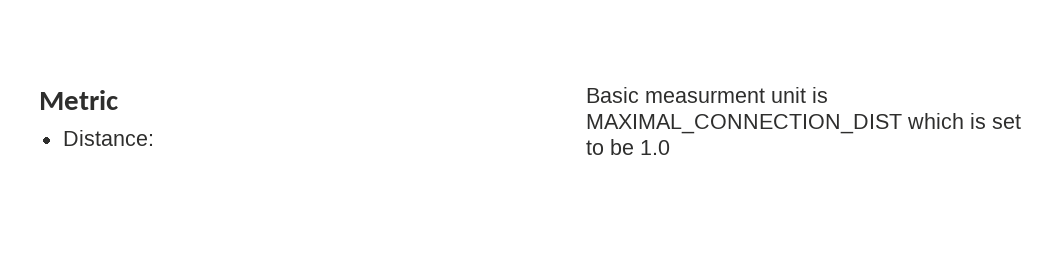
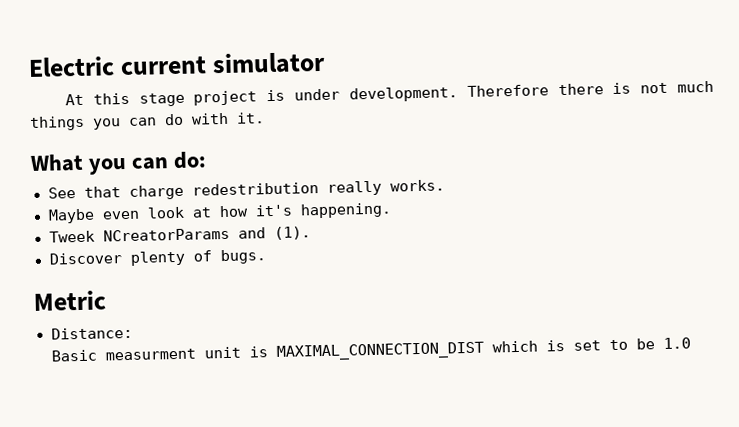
+ Electric current simulator
+ At this stage project is under development. Therefore there is not much things you can do with it.
+ What you can do:
+ See that charge redestribution really works.
+ Maybe even look at how it's happening.
+ Tweek NCreatorParams and (1).
+ Discover plenty of bugs.

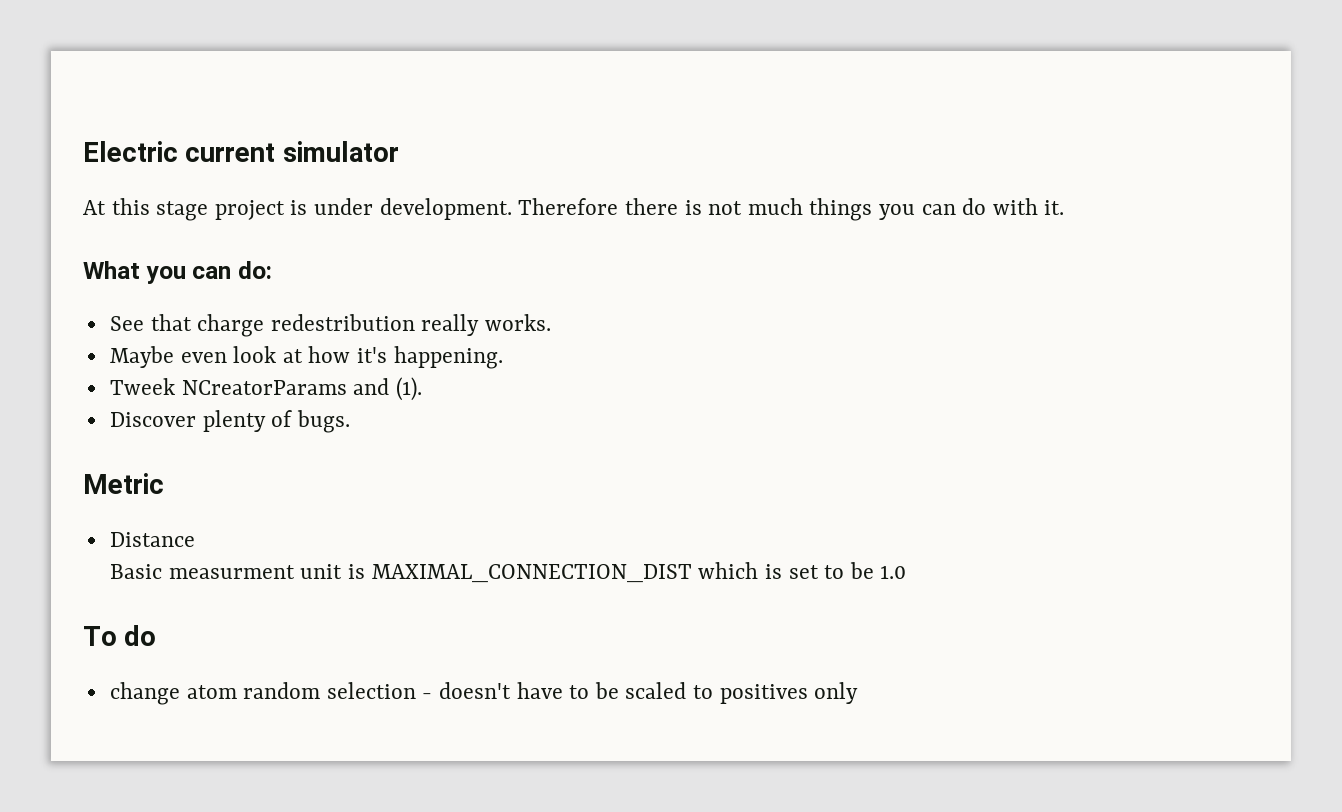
- Distance:
+ Distance
+ To do
+ change atom random selection - doesn't have to be scaled to positives only

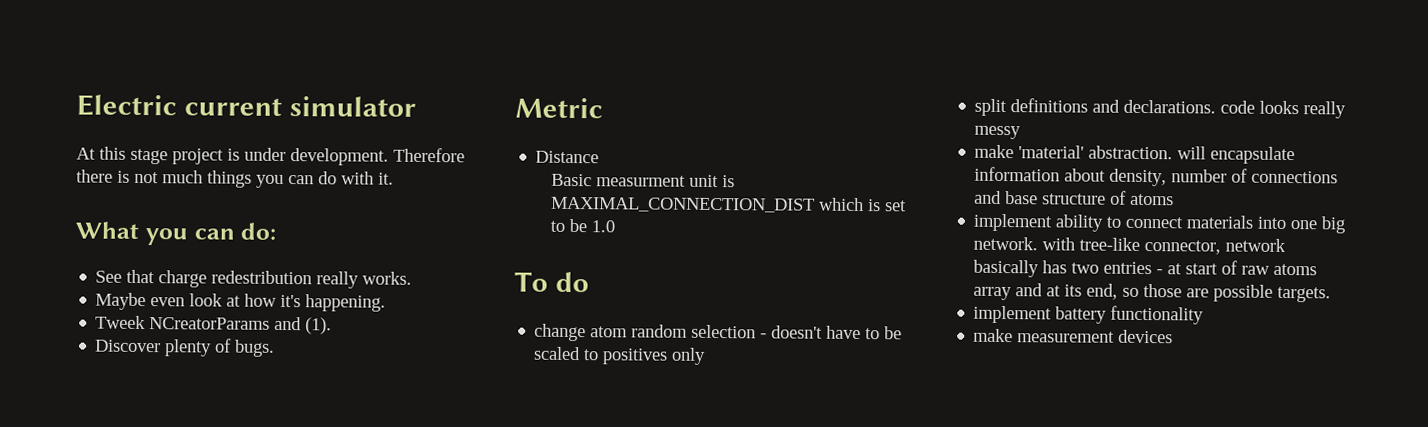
+ split definitions and declarations. code looks really messy
+ make 'material' abstraction. will encapsulate information about density, number of connections and base structure of atoms
+ implement ability to connect materials into one big network. with tree-like connector, network basically has two entries - at start of raw atoms array and at its end, so those are possible targets.
+ implement battery functionality
+ make measurement devices

